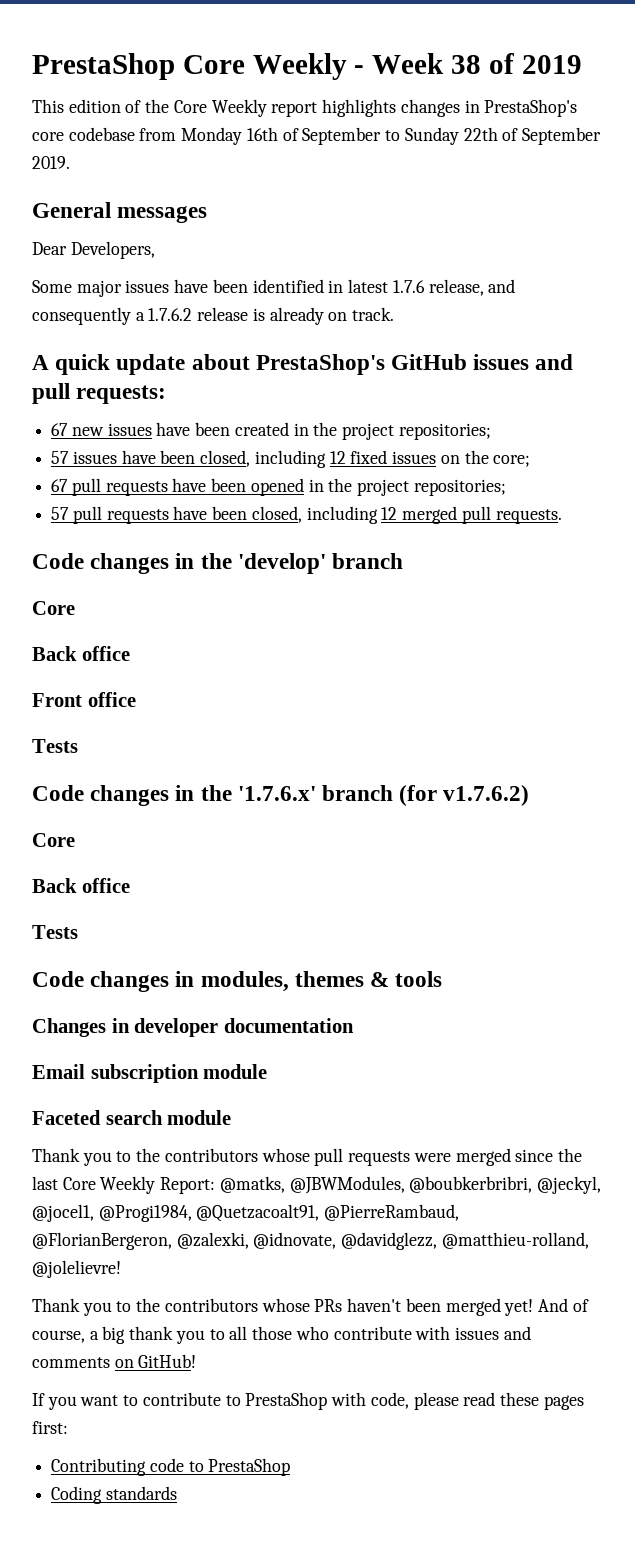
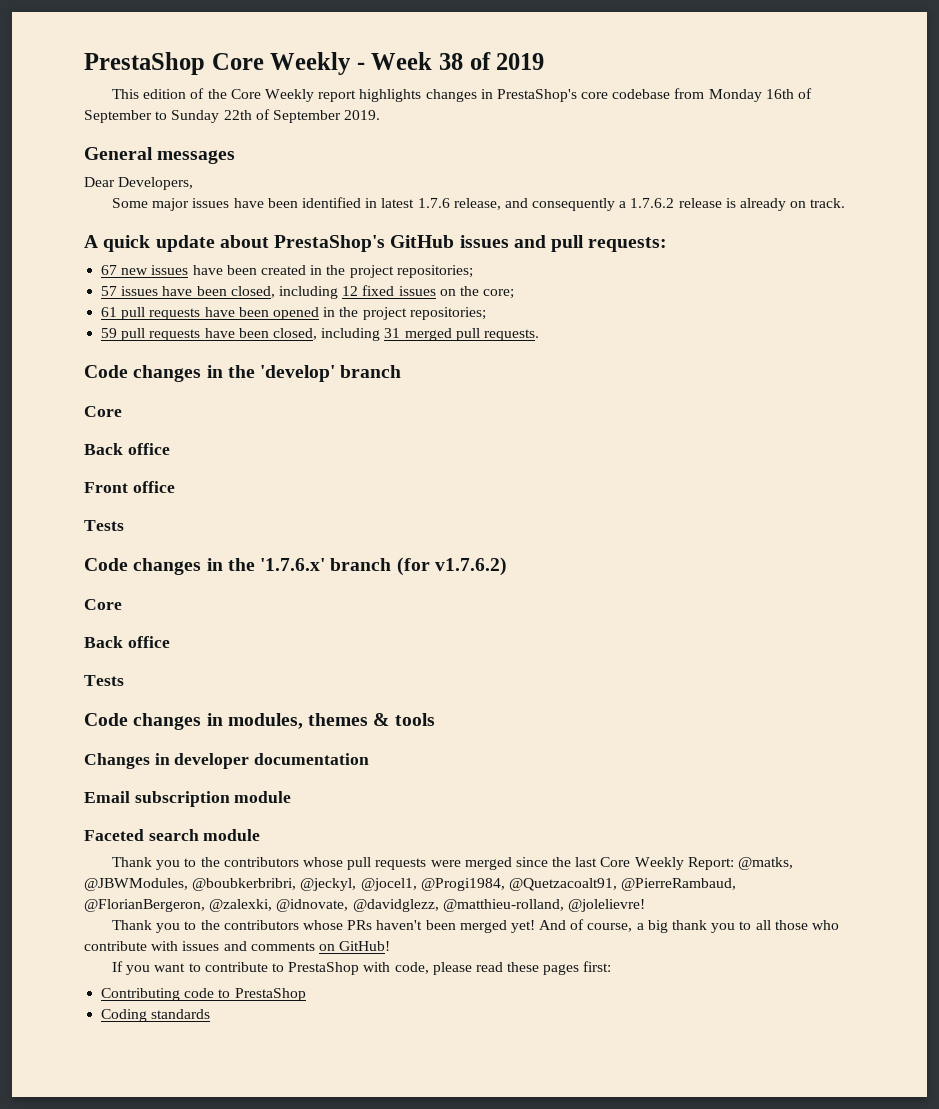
- 67 pull requests have been opened in the project repositories;
+ 61 pull requests have been opened in the project repositories;
- 57 pull requests have been closed, including 12 merged pull requests.
+ 59 pull requests have been closed, including 31 merged pull requests.

